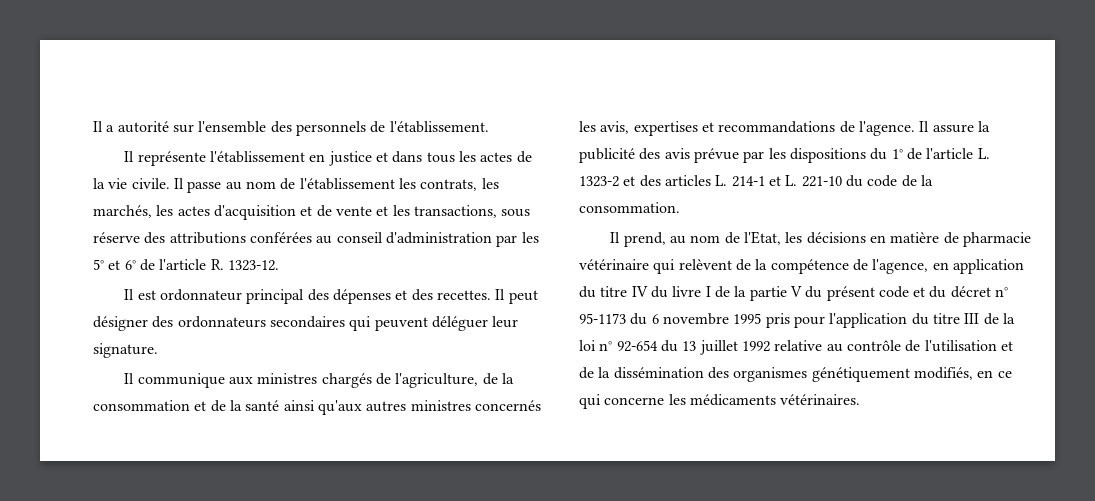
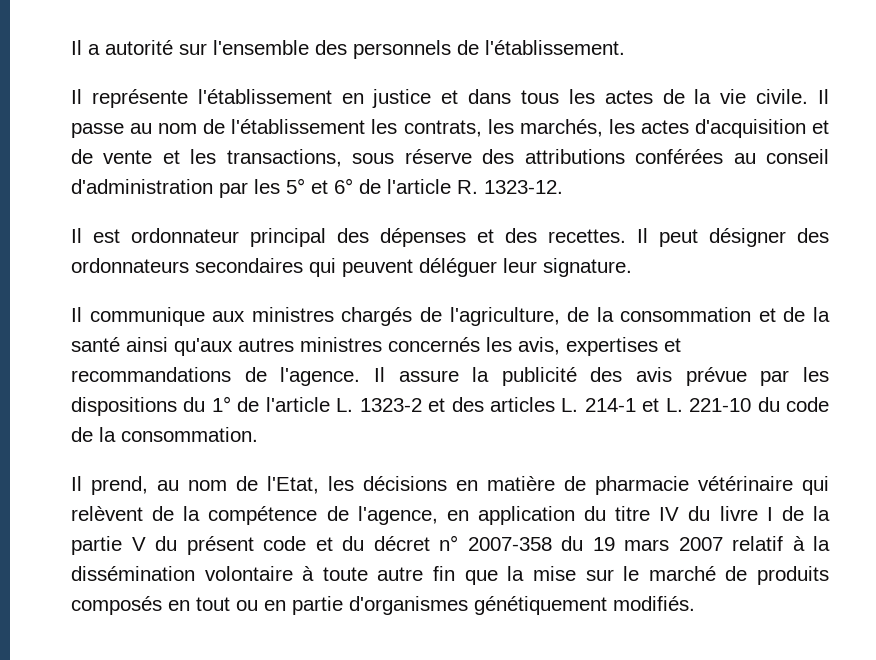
- Il prend, au nom de l'Etat, les décisions en matière de pharmacie vétérinaire qui relèvent de la compétence de l'agence, en application du titre IV du livre I de la partie V du présent code et du décret n° 95-1173 du 6 novembre 1995 pris pour l'application du titre III de la loi n° 92-654 du 13 juillet 1992 relative au contrôle de l'utilisation et de la dissémination des organismes génétiquement modifiés, en ce qui concerne les médicaments vétérinaires.
+ Il prend, au nom de l'Etat, les décisions en matière de pharmacie vétérinaire qui relèvent de la compétence de l'agence, en application du titre IV du livre I de la partie V du présent code et du décret n° 2007-358 du 19 mars 2007 relatif à la dissémination volontaire à toute autre fin que la mise sur le marché de produits composés en tout ou en partie d'organismes génétiquement modifiés.

